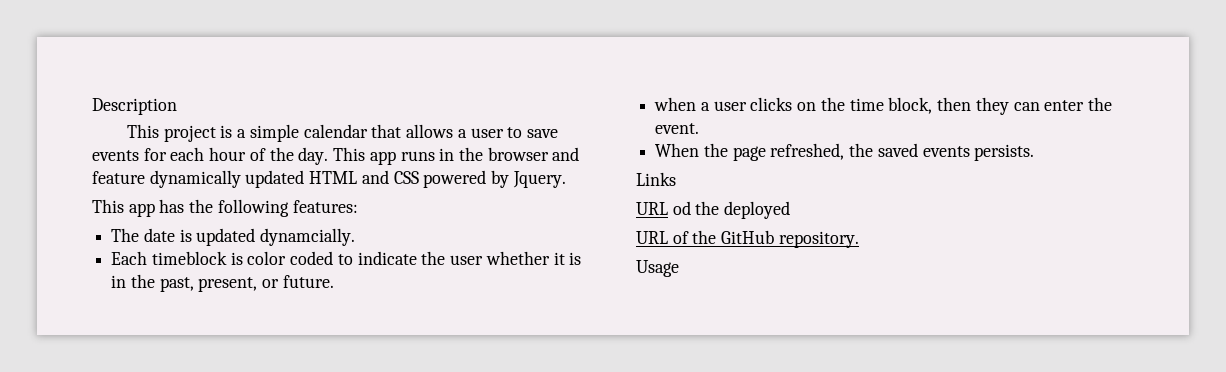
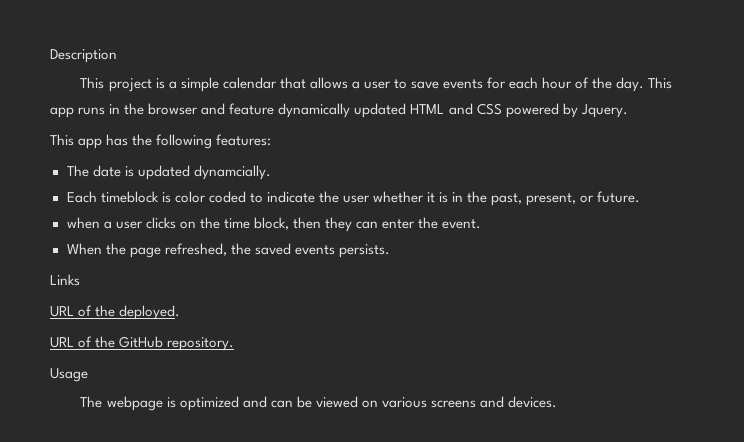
- URL od the deployed
+ URL of the deployed.
+ The webpage is optimized and can be viewed on various screens and devices.

